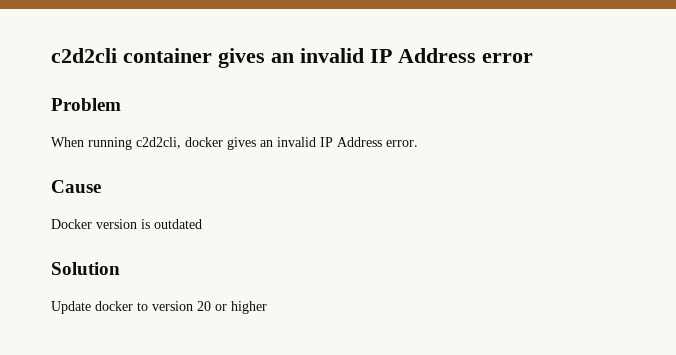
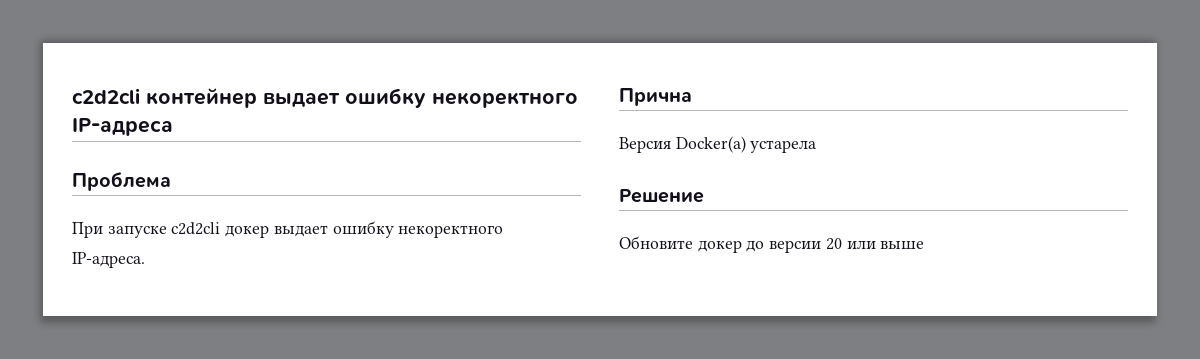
- c2d2cli container gives an invalid IP Address error
- Problem
- When running c2d2cli, docker gives an invalid IP Address error.
- Cause
- Docker version is outdated
- Solution
- Update docker to version 20 or higher
+ c2d2cli контейнер выдает ошибку некоректного IP-адреса
+ Проблема
+ При запуске c2d2cli докер выдает ошибку некоректного IP-адреса.
+ Прична
+ Версия Docker(а) устарела
+ Решение
+ Обновите докер до версии 20 или выше

